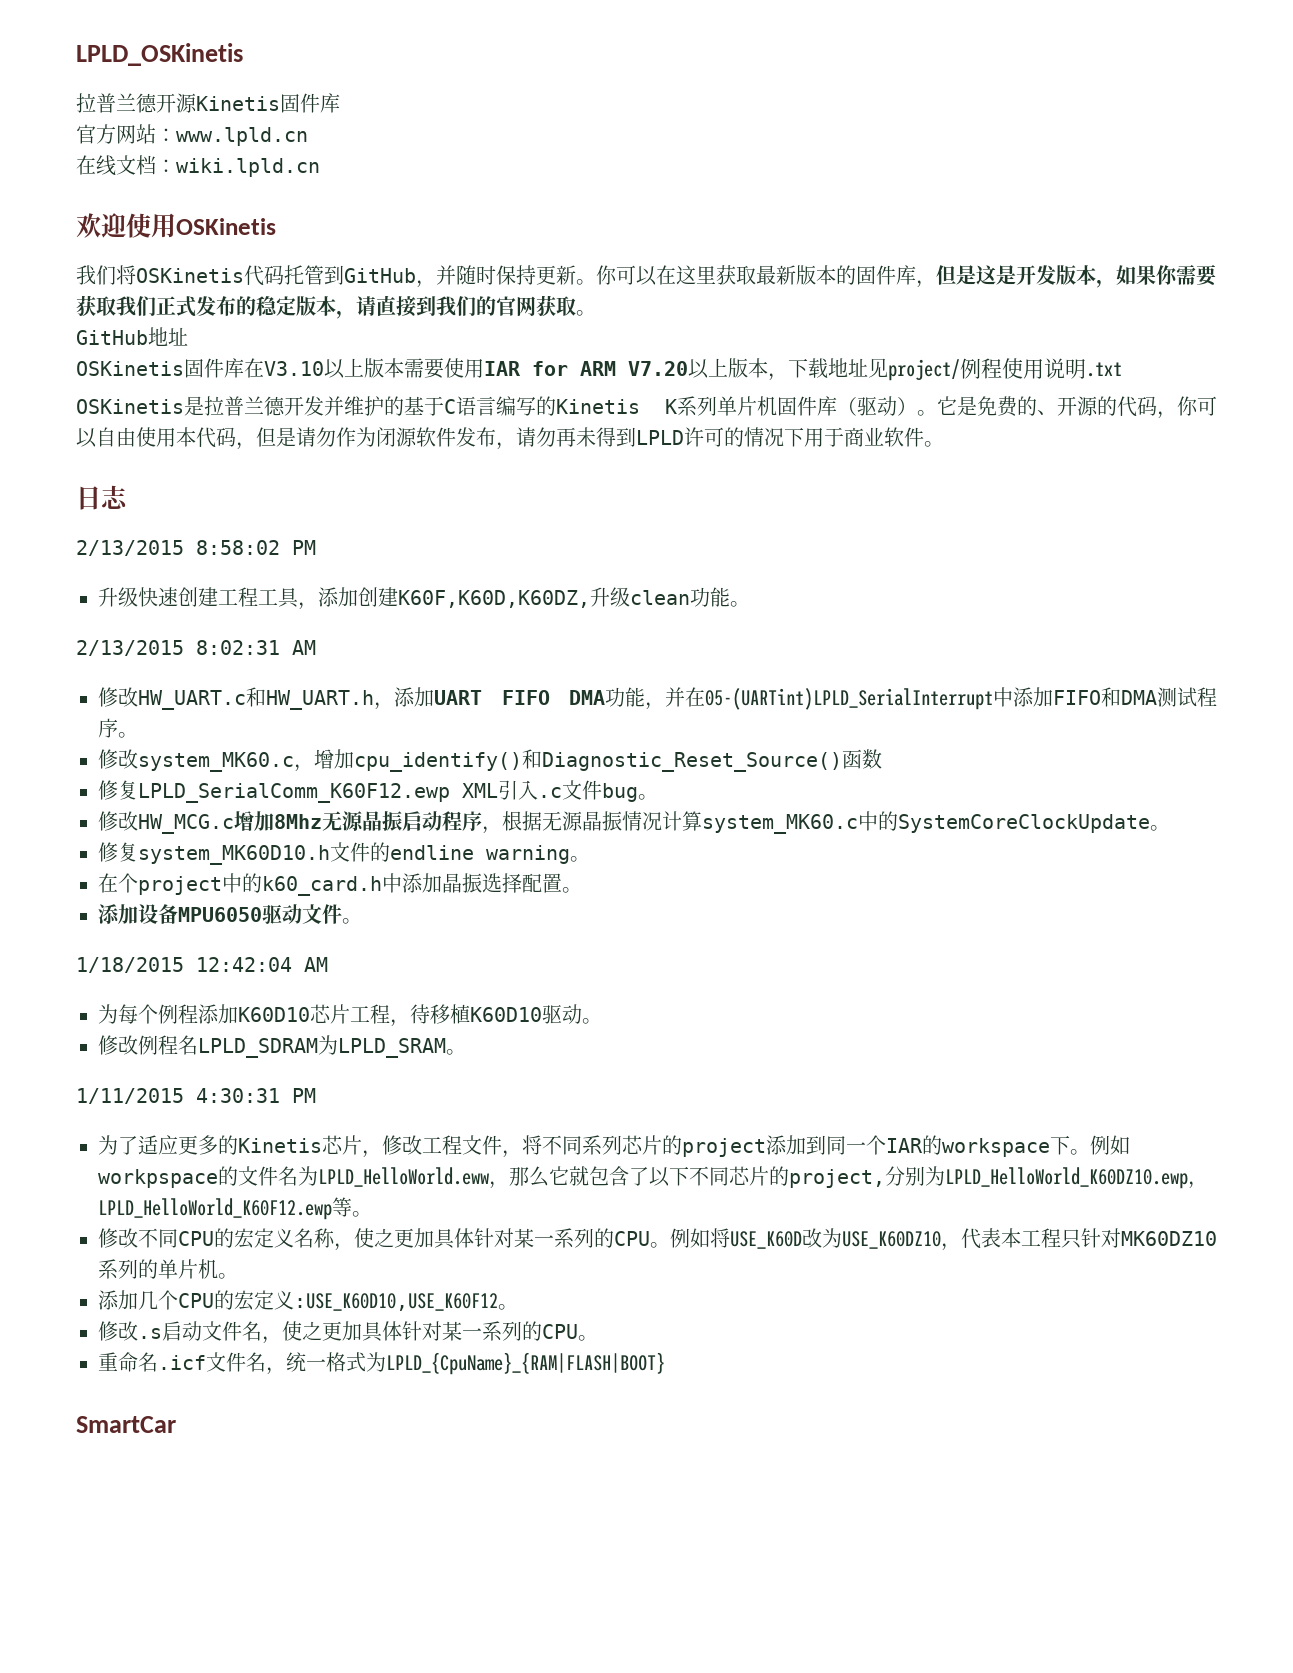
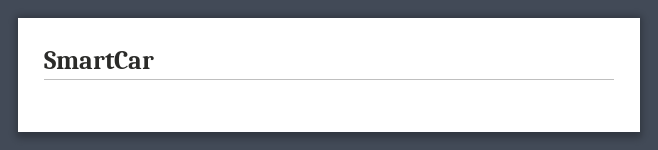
- LPLD_OSKinetis
- 拉普兰德开源Kinetis固件库
- 官方网站：www.lpld.cn
- 在线文档：wiki.lpld.cn
- 欢迎使用OSKinetis
- 我们将OSKinetis代码托管到GitHub，并随时保持更新。你可以在这里获取最新版本的固件库，但是这是开发版本，如果你需要获取我们正式发布的稳定版本，请直接到我们的官网获取。
- GitHub地址
- OSKinetis固件库在V3.10以上版本需要使用IAR for ARM V7.20以上版本，下载地址见project/例程使用说明.txt
- OSKinetis是拉普兰德开发并维护的基于C语言编写的Kinetis K系列单片机固件库（驱动）。它是免费的、开源的代码，你可以自由使用本代码，但是请勿作为闭源软件发布，请勿再未得到LPLD许可的情况下用于商业软件。
- 日志
- 2/13/2015 8:58:02 PM
- 升级快速创建工程工具，添加创建K60F,K60D,K60DZ,升级clean功能。
- 2/13/2015 8:02:31 AM
- 修改HW_UART.c和HW_UART.h，添加UART FIFO DMA功能，并在05-(UARTint)LPLD_SerialInterrupt中添加FIFO和DMA测试程序。
- 修改system_MK60.c，增加cpu_identify()和Diagnostic_Reset_Source()函数
- 修复LPLD_SerialComm_K60F12.ewp XML引入.c文件bug。
- 修改HW_MCG.c增加8Mhz无源晶振启动程序，根据无源晶振情况计算system_MK60.c中的SystemCoreClockUpdate。
- 修复system_MK60D10.h文件的endline warning。
- 在个project中的k60_card.h中添加晶振选择配置。
- 添加设备MPU6050驱动文件。
- 1/18/2015 12:42:04 AM
- 为每个例程添加K60D10芯片工程，待移植K60D10驱动。
- 修改例程名LPLD_SDRAM为LPLD_SRAM。
- 1/11/2015 4:30:31 PM
- 为了适应更多的Kinetis芯片，修改工程文件，将不同系列芯片的project添加到同一个IAR的workspace下。例如workpspace的文件名为LPLD_HelloWorld.eww，那么它就包含了以下不同芯片的project,分别为LPLD_HelloWorld_K60DZ10.ewp，LPLD_HelloWorld_K60F12.ewp等。
- 修改不同CPU的宏定义名称，使之更加具体针对某一系列的CPU。例如将USE_K60D改为USE_K60DZ10，代表本工程只针对MK60DZ10系列的单片机。
- 添加几个CPU的宏定义:USE_K60D10,USE_K60F12。
- 修改.s启动文件名，使之更加具体针对某一系列的CPU。
- 重命名.icf文件名，统一格式为LPLD_{CpuName}_{RAM|FLASH|BOOT}

